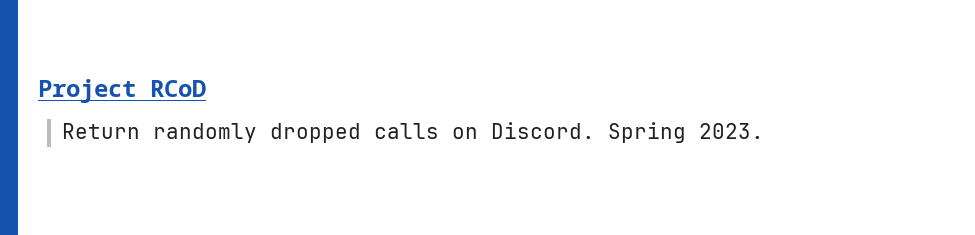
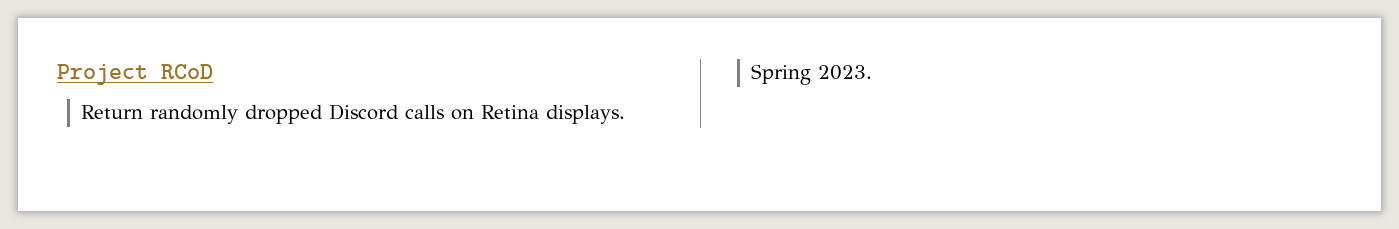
- Return randomly dropped calls on Discord.
+ Return randomly dropped Discord calls on Retina displays.

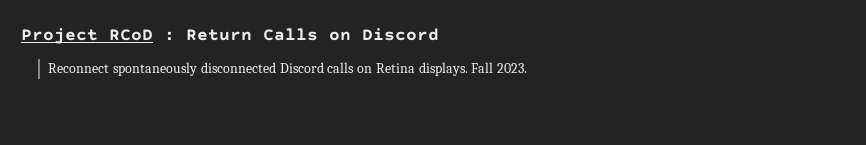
- Project RCoD
- Return randomly dropped Discord calls on Retina displays.
+ Project RCoD : Return Calls on Discord
+ Reconnect spontaneously disconnected Discord calls on Retina displays.
- Spring 2023.
+ Fall 2023.

